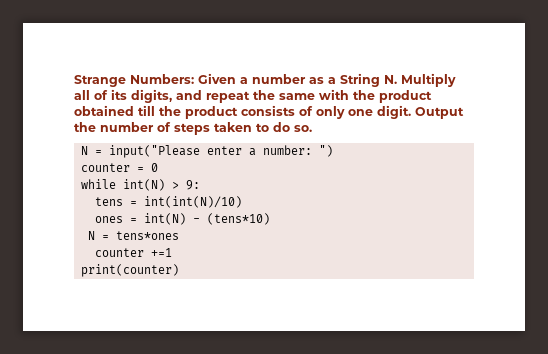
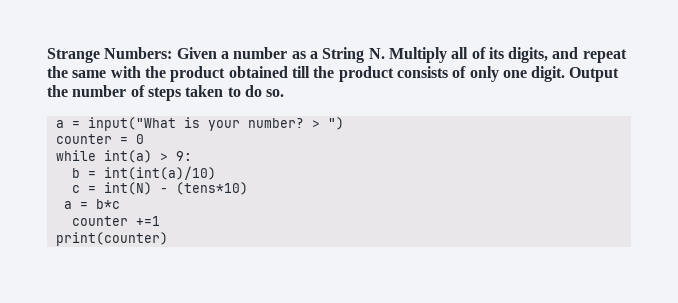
- N = input("Please enter a number: ")
+ a = input("What is your number? > ")
- while int(N) > 9:
+ while int(a) > 9:
- tens = int(int(N)/10)
- ones = int(N) - (tens*10)
+ b = int(int(a)/10)
+ c = int(N) - (tens*10)
- N = tens*ones
+ a = b*c

